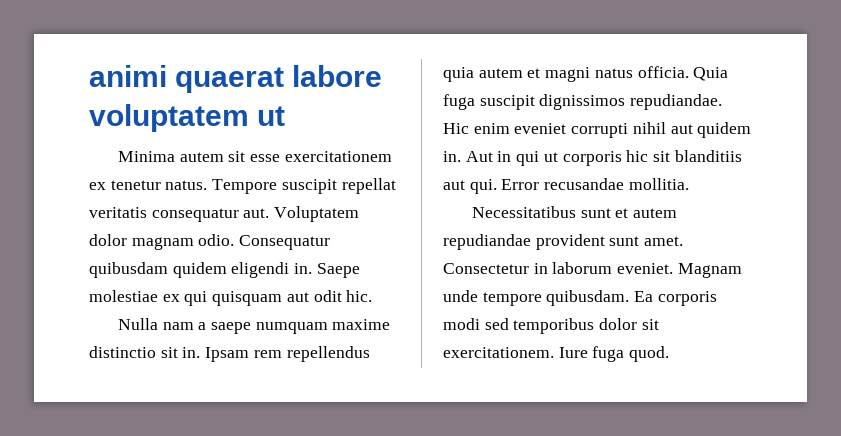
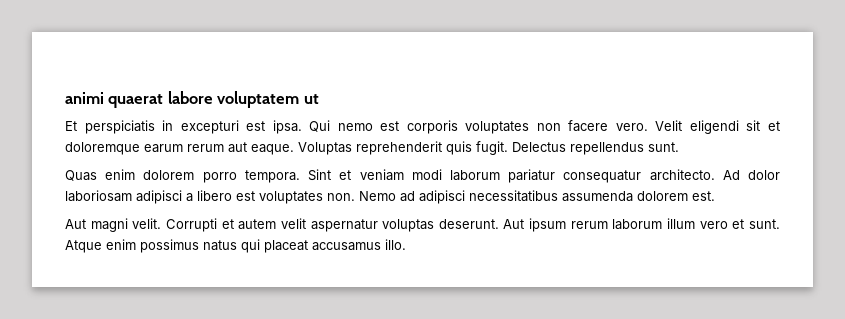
- Minima autem sit esse exercitationem ex tenetur natus. Tempore suscipit repellat veritatis consequatur aut. Voluptatem dolor magnam odio. Consequatur quibusdam quidem eligendi in. Saepe molestiae ex qui quisquam aut odit hic.
- Nulla nam a saepe numquam maxime distinctio sit in. Ipsam rem repellendus quia autem et magni natus officia. Quia fuga suscipit dignissimos repudiandae. Hic enim eveniet corrupti nihil aut quidem in. Aut in qui ut corporis hic sit blanditiis aut qui. Error recusandae mollitia.
- Necessitatibus sunt et autem repudiandae provident sunt amet. Consectetur in laborum eveniet. Magnam unde tempore quibusdam. Ea corporis modi sed temporibus dolor sit exercitationem. Iure fuga quod.
+ Et perspiciatis in excepturi est ipsa. Qui nemo est corporis voluptates non facere vero. Velit eligendi sit et doloremque earum rerum aut eaque. Voluptas reprehenderit quis fugit. Delectus repellendus sunt.
+ Quas enim dolorem porro tempora. Sint et veniam modi laborum pariatur consequatur architecto. Ad dolor laboriosam adipisci a libero est voluptates non. Nemo ad adipisci necessitatibus assumenda dolorem est.
+ Aut magni velit. Corrupti et autem velit aspernatur voluptas deserunt. Aut ipsum rerum laborum illum vero et sunt. Atque enim possimus natus qui placeat accusamus illo.

